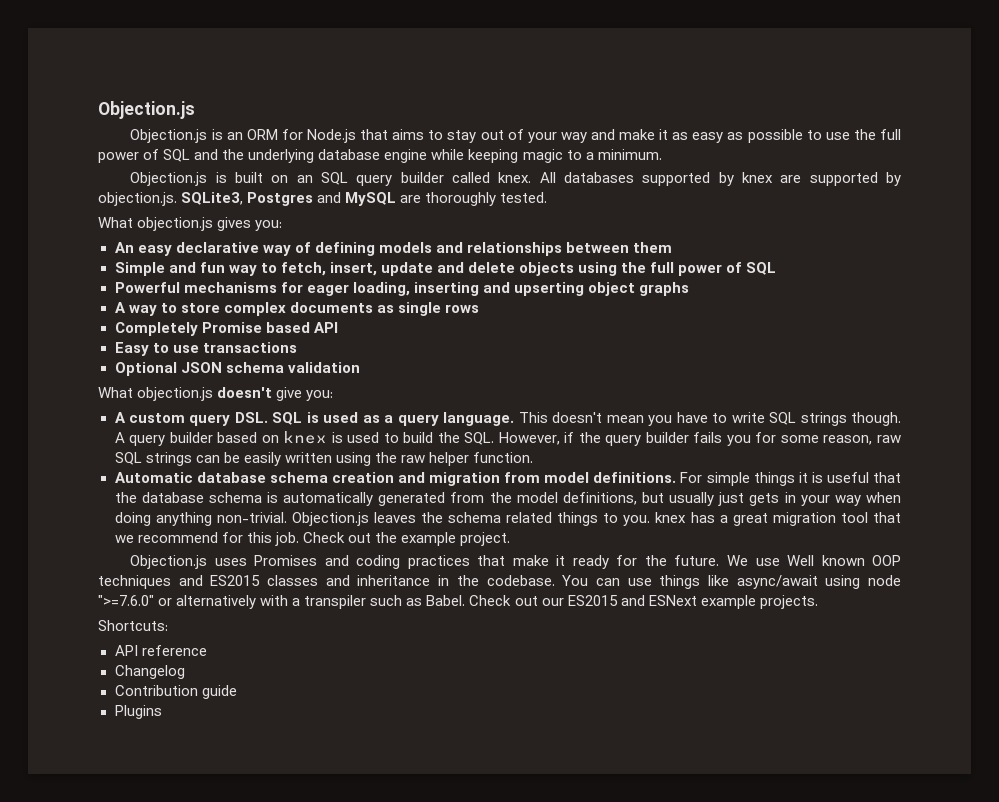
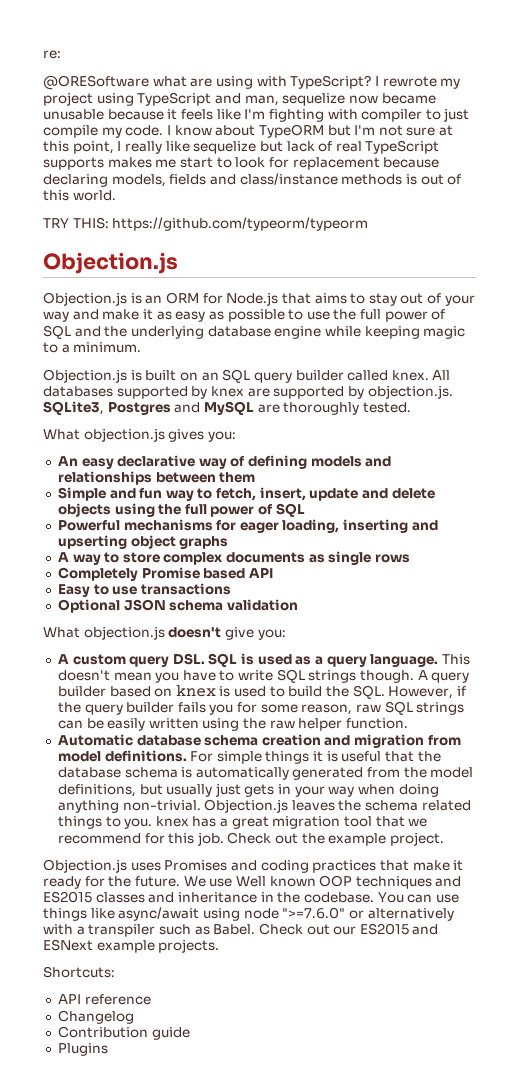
+ re:
+ @ORESoftware what are using with TypeScript? I rewrote my project using TypeScript and man, sequelize now became unusable because it feels like I'm fighting with compiler to just compile my code. I know about TypeORM but I'm not sure at this point, I really like sequelize but lack of real TypeScript supports makes me start to look for replacement because declaring models, fields and class/instance methods is out of this world.
+ TRY THIS: https://github.com/typeorm/typeorm

